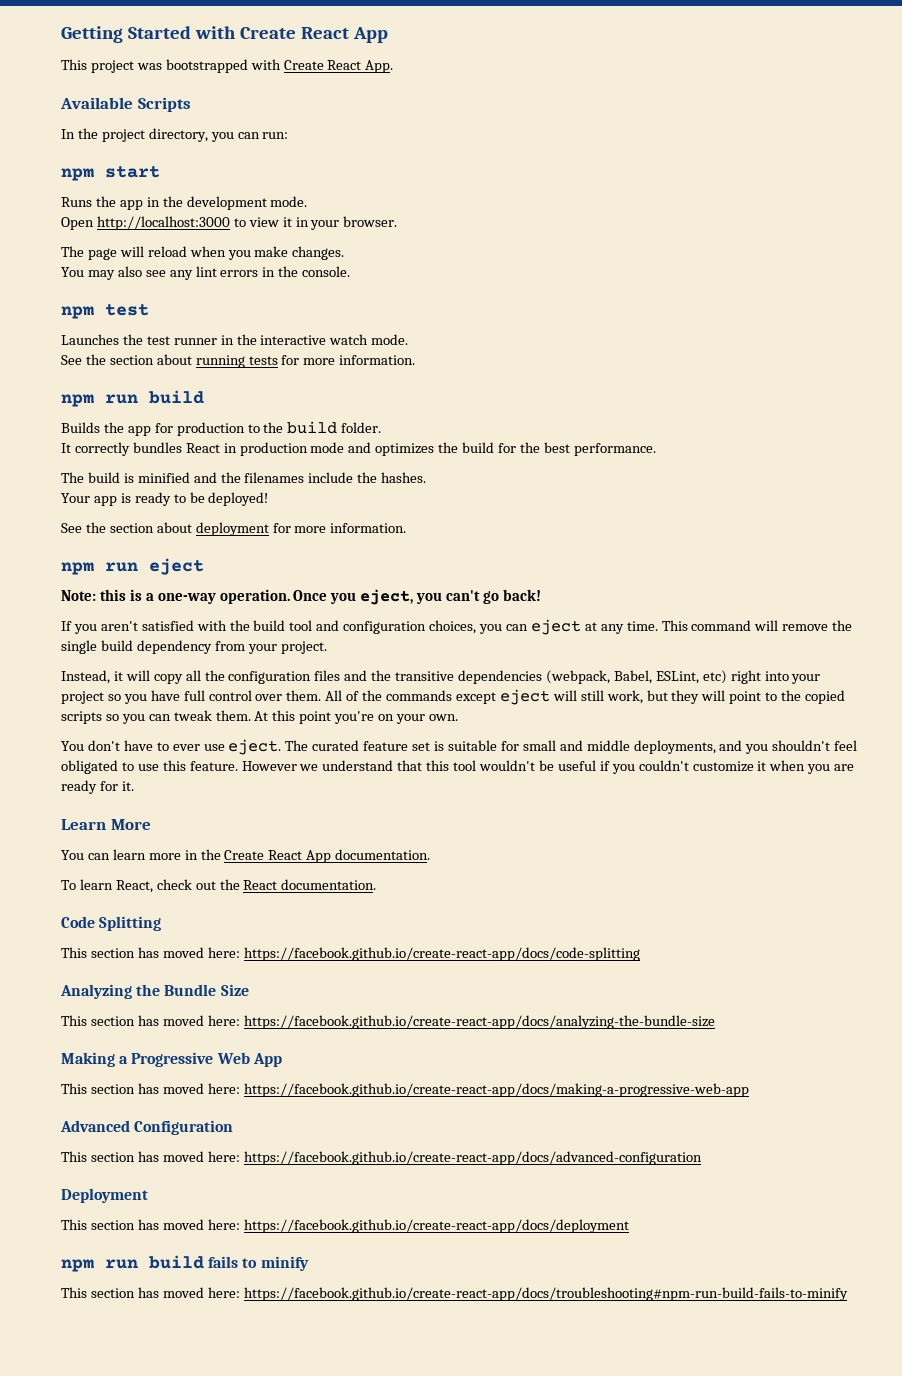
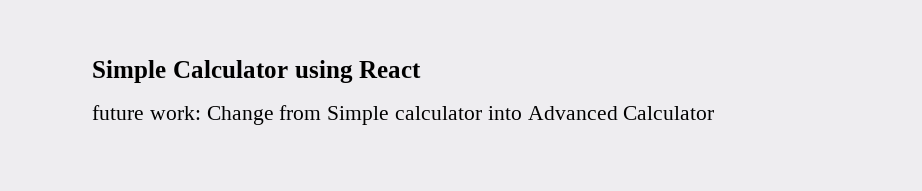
- Getting Started with Create React App
- This project was bootstrapped with Create React App.
- Available Scripts
- In the project directory, you can run:
- npm start
- Runs the app in the development mode.
- Open http://localhost:3000 to view it in your browser.
- The page will reload when you make changes.
- You may also see any lint errors in the console.
- npm test
- Launches the test runner in the interactive watch mode.
- See the section about running tests for more information.
- npm run build
- Builds the app for production to the build folder.
- It correctly bundles React in production mode and optimizes the build for the best performance.
- The build is minified and the filenames include the hashes.
- Your app is ready to be deployed!
- See the section about deployment for more information.
- npm run eject
- Note: this is a one-way operation. Once you eject, you can't go back!
- If you aren't satisfied with the build tool and configuration choices, you can eject at any time. This command will remove the single build dependency from your project.
- Instead, it will copy all the configuration files and the transitive dependencies (webpack, Babel, ESLint, etc) right into your project so you have full control over them. All of the commands except eject will still work, but they will point to the copied scripts so you can tweak them. At this point you're on your own.
- You don't have to ever use eject. The curated feature set is suitable for small and middle deployments, and you shouldn't feel obligated to use this feature. However we understand that this tool wouldn't be useful if you couldn't customize it when you are ready for it.
- Learn More
- You can learn more in the Create React App documentation.
- To learn React, check out the React documentation.
- Code Splitting
- This section has moved here: https://facebook.github.io/create-react-app/docs/code-splitting
- Analyzing the Bundle Size
- This section has moved here: https://facebook.github.io/create-react-app/docs/analyzing-the-bundle-size
- Making a Progressive Web App
- This section has moved here: https://facebook.github.io/create-react-app/docs/making-a-progressive-web-app
- Advanced Configuration
- This section has moved here: https://facebook.github.io/create-react-app/docs/advanced-configuration
- Deployment
- This section has moved here: https://facebook.github.io/create-react-app/docs/deployment
- npm run build fails to minify
- This section has moved here: https://facebook.github.io/create-react-app/docs/troubleshooting#npm-run-build-fails-to-minify
+ Simple Calculator using React
+ future work: Change from Simple calculator into Advanced Calculator

